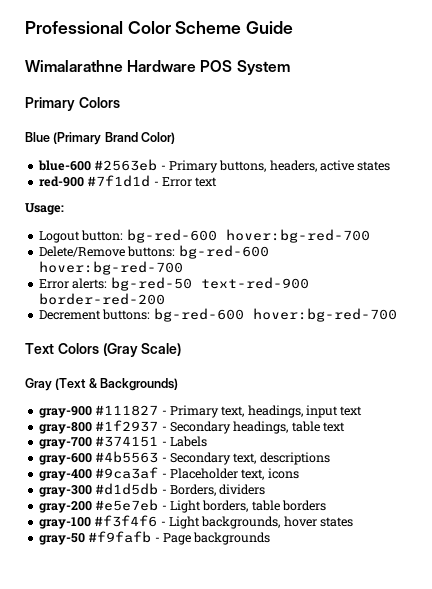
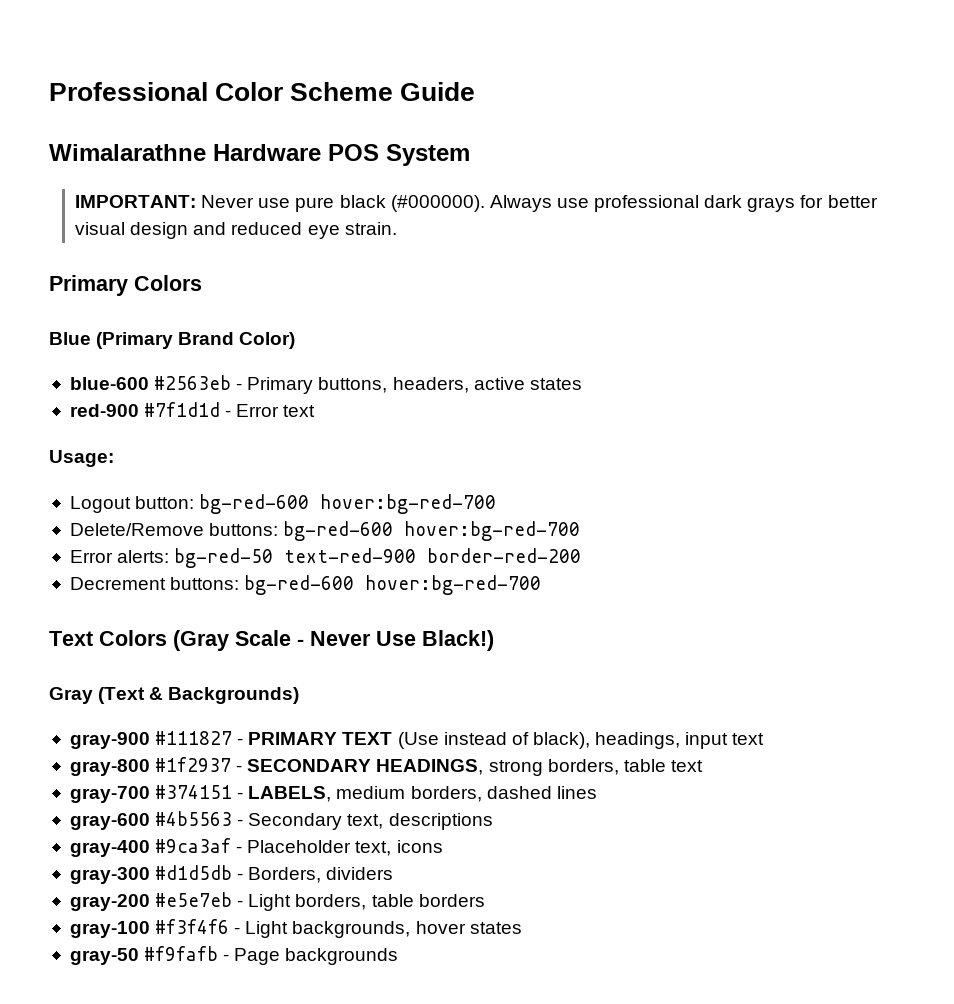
+ IMPORTANT: Never use pure black (#000000). Always use professional dark grays for better visual design and reduced eye strain.
- Text Colors (Gray Scale)
+ Text Colors (Gray Scale - Never Use Black!)
- gray-900 #111827 - Primary text, headings, input text
+ gray-900 #111827 - PRIMARY TEXT (Use instead of black), headings, input text
- gray-800 #1f2937 - Secondary headings, table text
+ gray-800 #1f2937 - SECONDARY HEADINGS, strong borders, table text
- gray-700 #374151 - Labels
+ gray-700 #374151 - LABELS, medium borders, dashed lines

